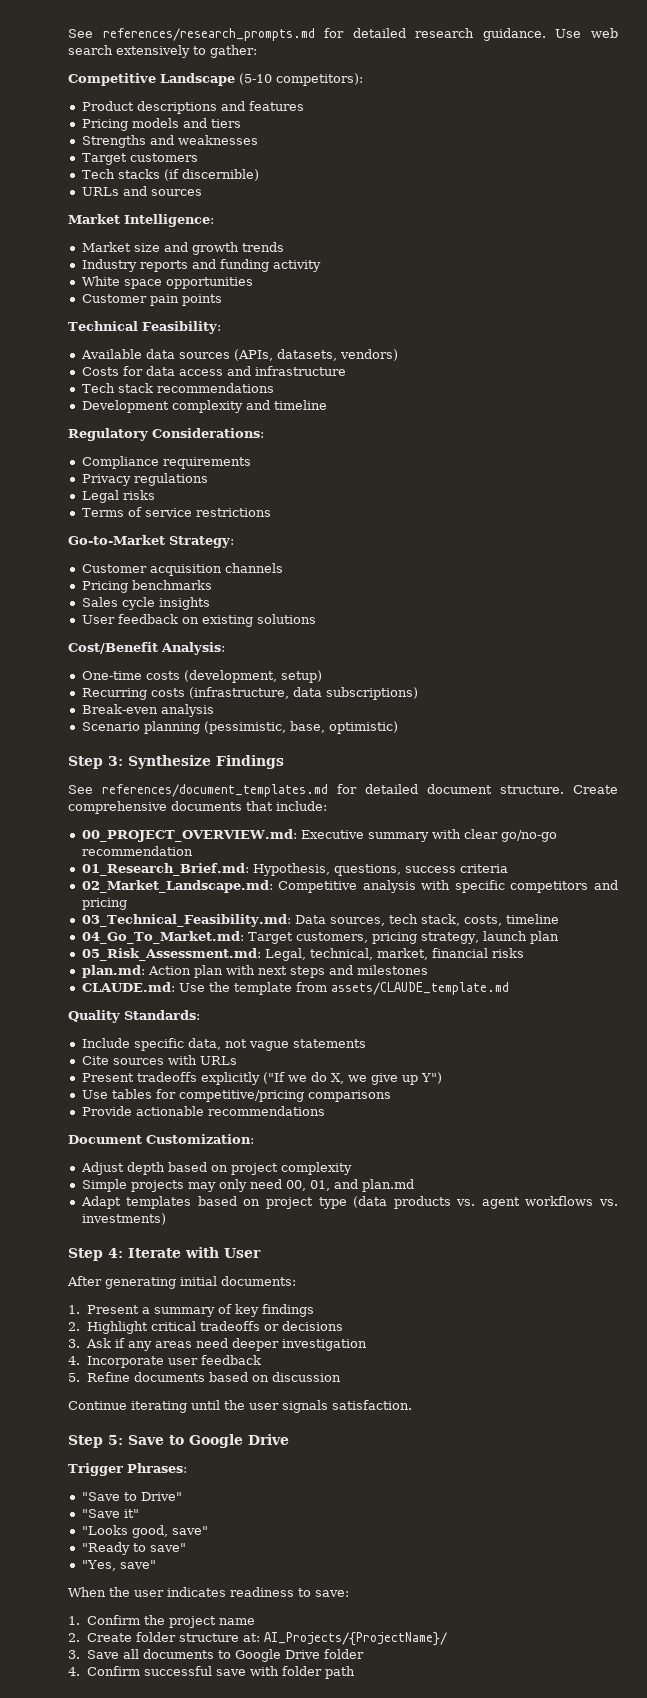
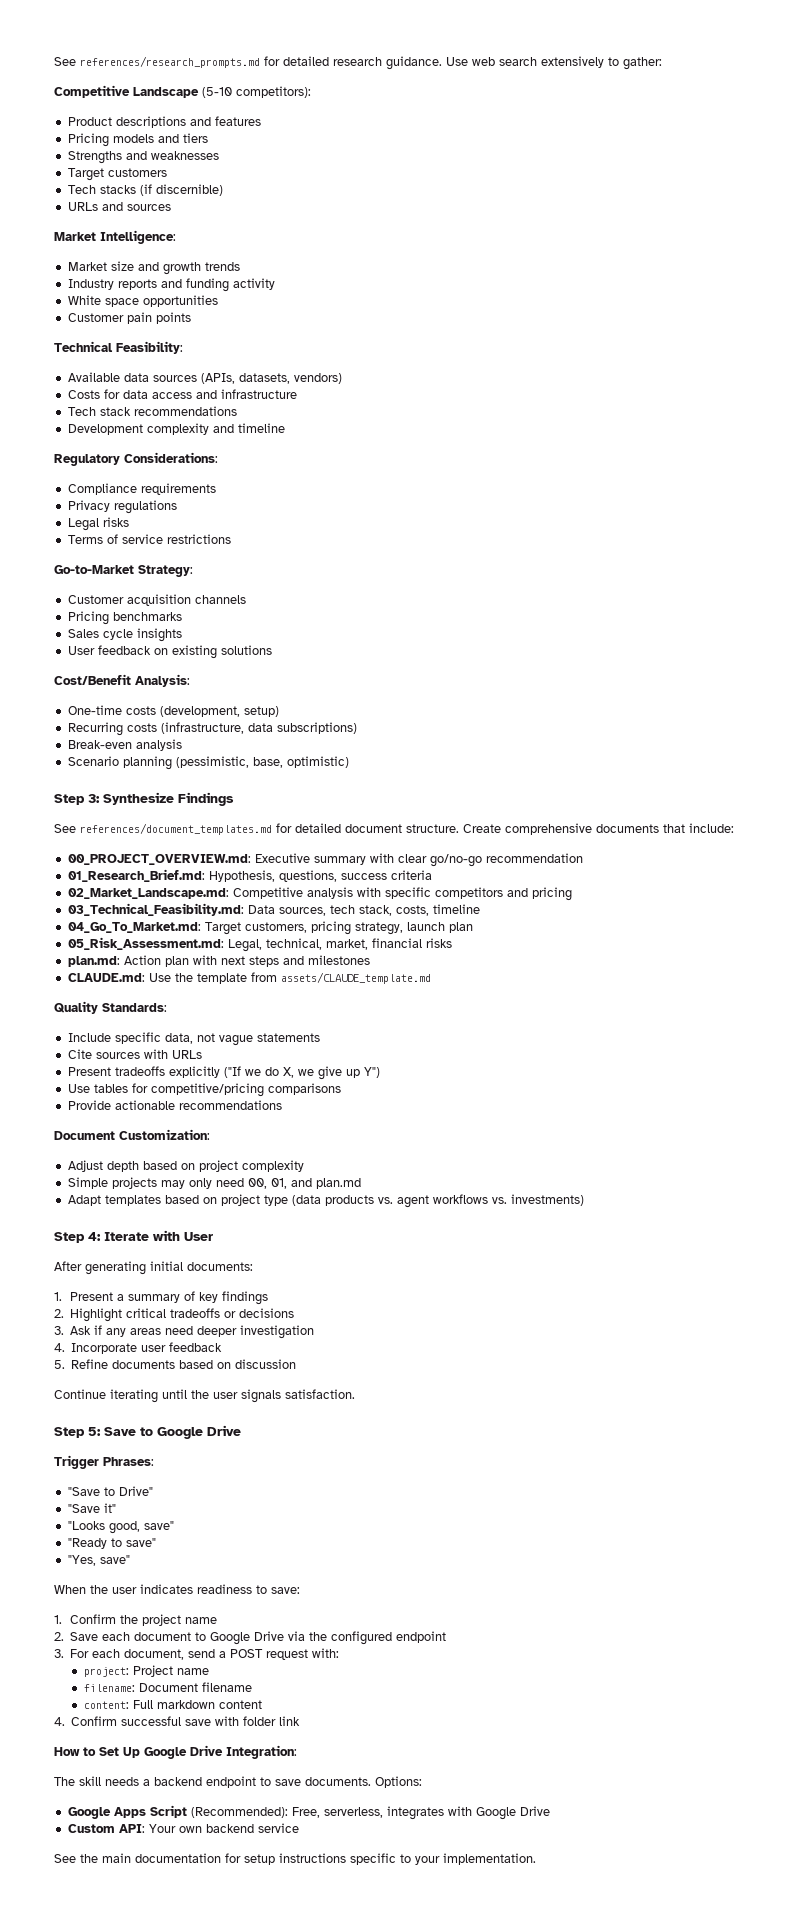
- 2. Create folder structure at: AI_Projects/{ProjectName}/
- 3. Save all documents to Google Drive folder
+ 2. Save each document to Google Drive via the configured endpoint
+ 3. For each document, send a POST request with:
+ project: Project name
+ filename: Document filename
+ content: Full markdown content
- 4. Confirm successful save with folder path
+ 4. Confirm successful save with folder link
+ How to Set Up Google Drive Integration:
+ The skill needs a backend endpoint to save documents. Options:
+ Google Apps Script (Recommended): Free, serverless, integrates with Google Drive
+ Custom API: Your own backend service
+ See the main documentation for setup instructions specific to your implementation.

